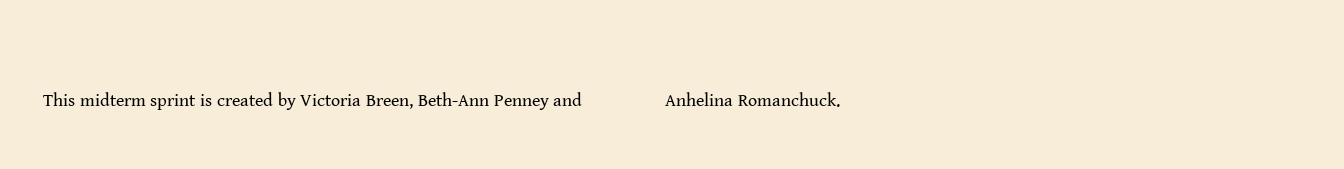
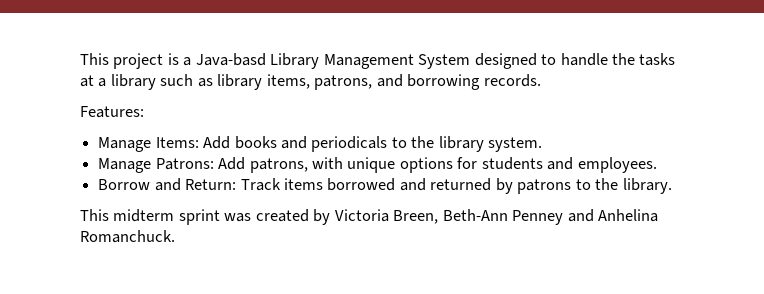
- This midterm sprint is created by Victoria Breen, Beth-Ann Penney and Anhelina Romanchuck.
+ This project is a Java-basd Library Management System designed to handle the tasks at a library such as library items, patrons, and borrowing records.
+ Features:
+ Manage Items: Add books and periodicals to the library system.
+ Manage Patrons: Add patrons, with unique options for students and employees.
+ Borrow and Return: Track items borrowed and returned by patrons to the library.
+ This midterm sprint was created by Victoria Breen, Beth-Ann Penney and Anhelina Romanchuck.

